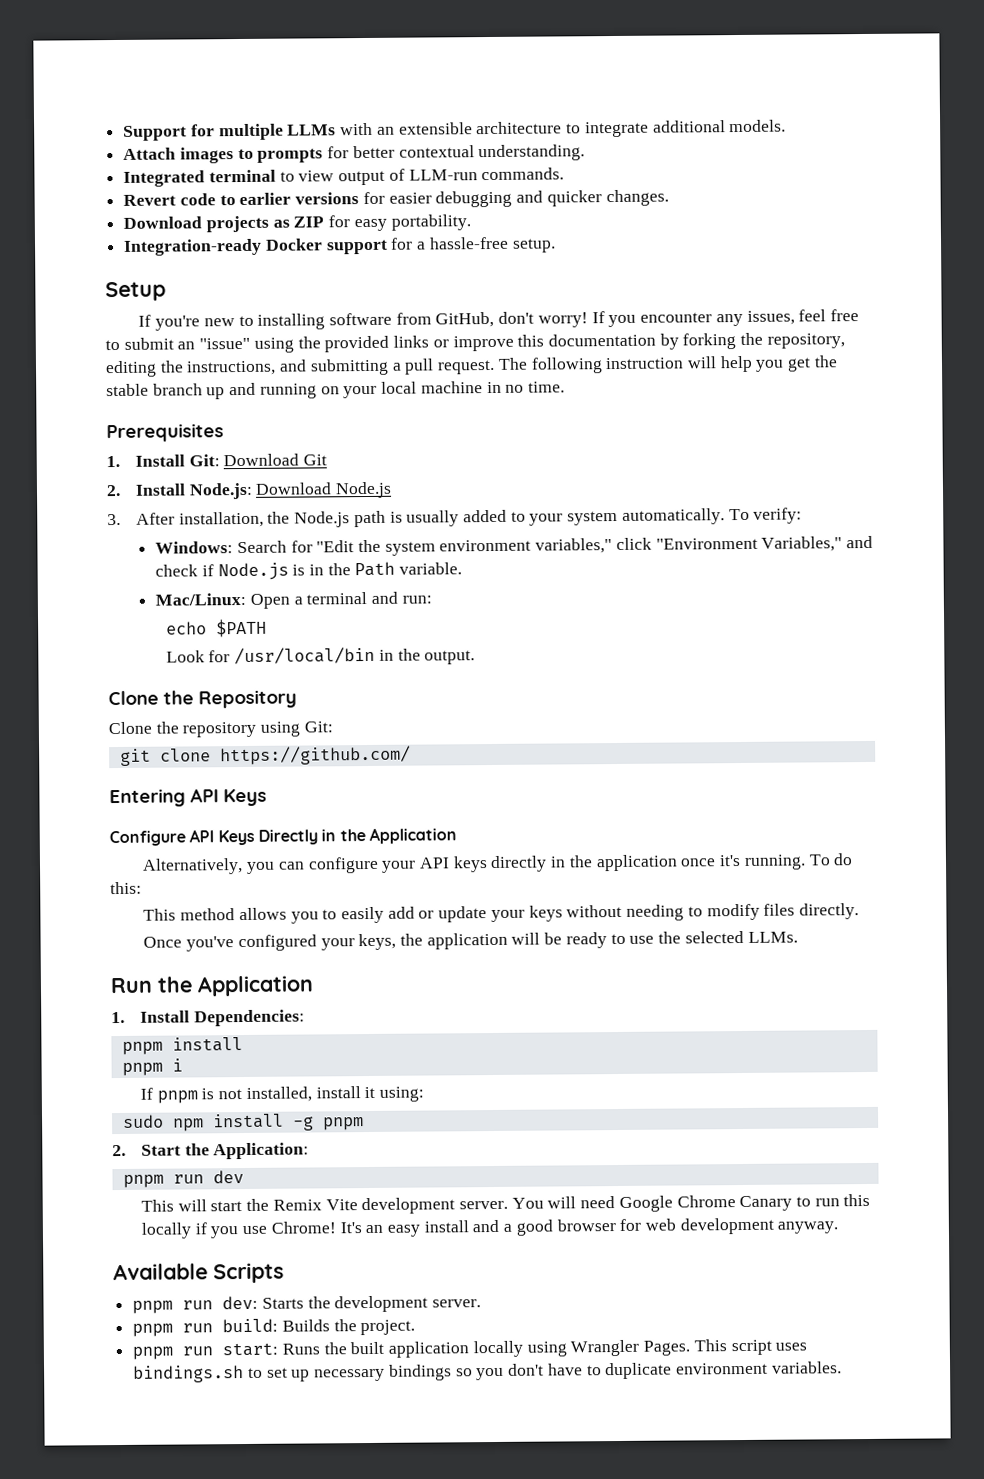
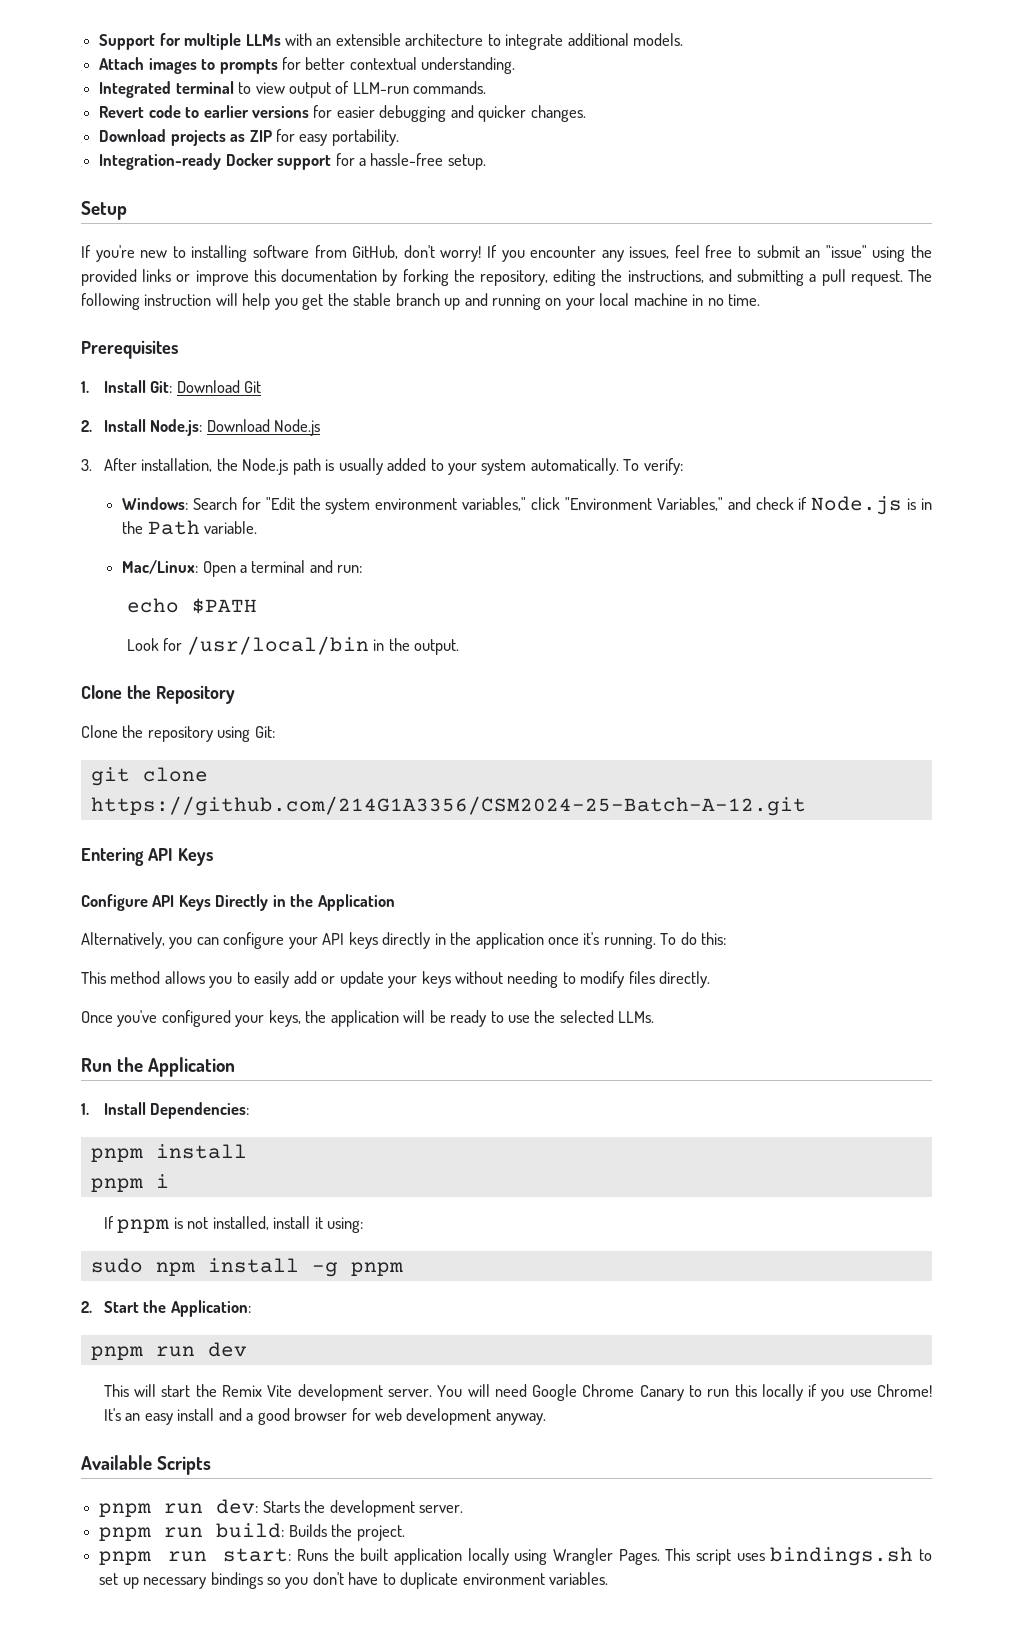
- git clone https://github.com/
+ git clone https://github.com/214G1A3356/CSM2024-25-Batch-A-12.git

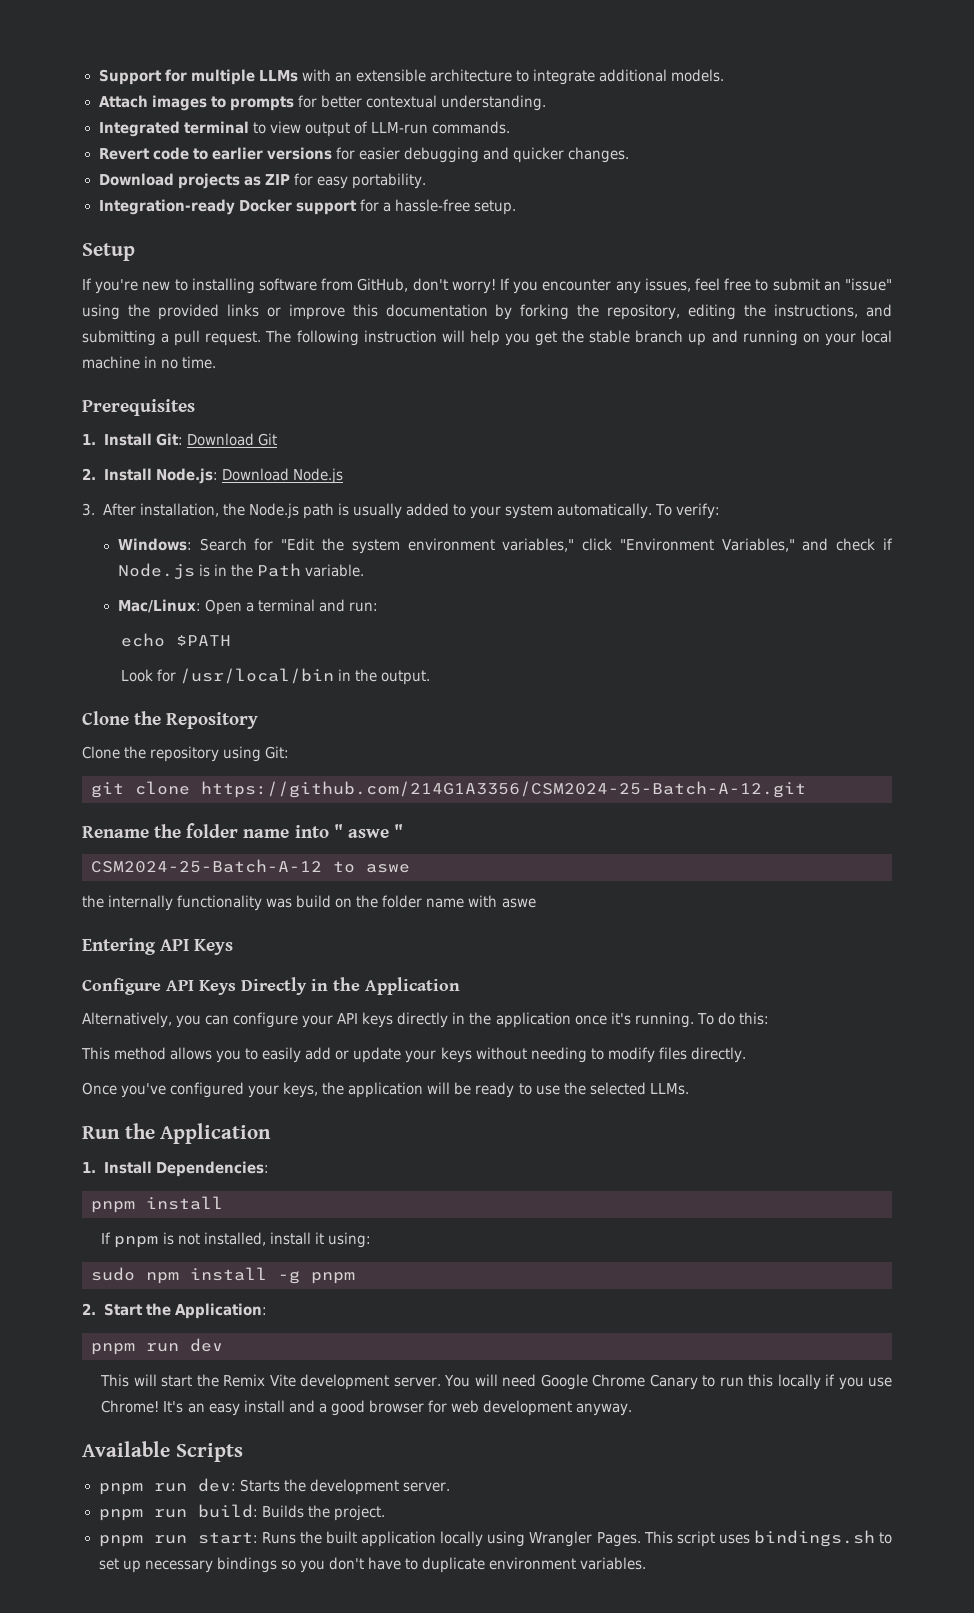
+ Rename the folder name into " aswe "
+ CSM2024-25-Batch-A-12 to aswe
+ the internally functionality was build on the folder name with aswe
- pnpm i

